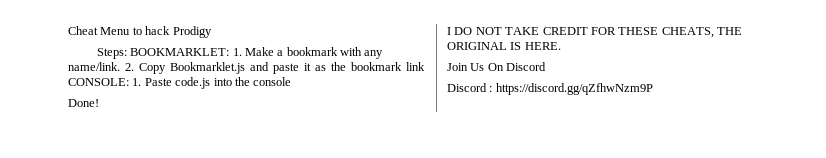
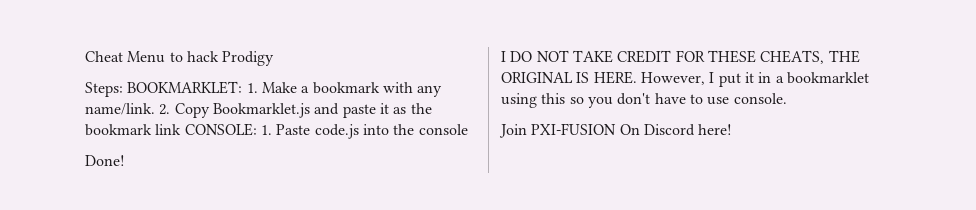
+ However, I put it in a bookmarklet using this so you don't have to use console.
- Join Us On Discord
- Discord : https://discord.gg/qZfhwNzm9P
+ Join PXI-FUSION On Discord here!

